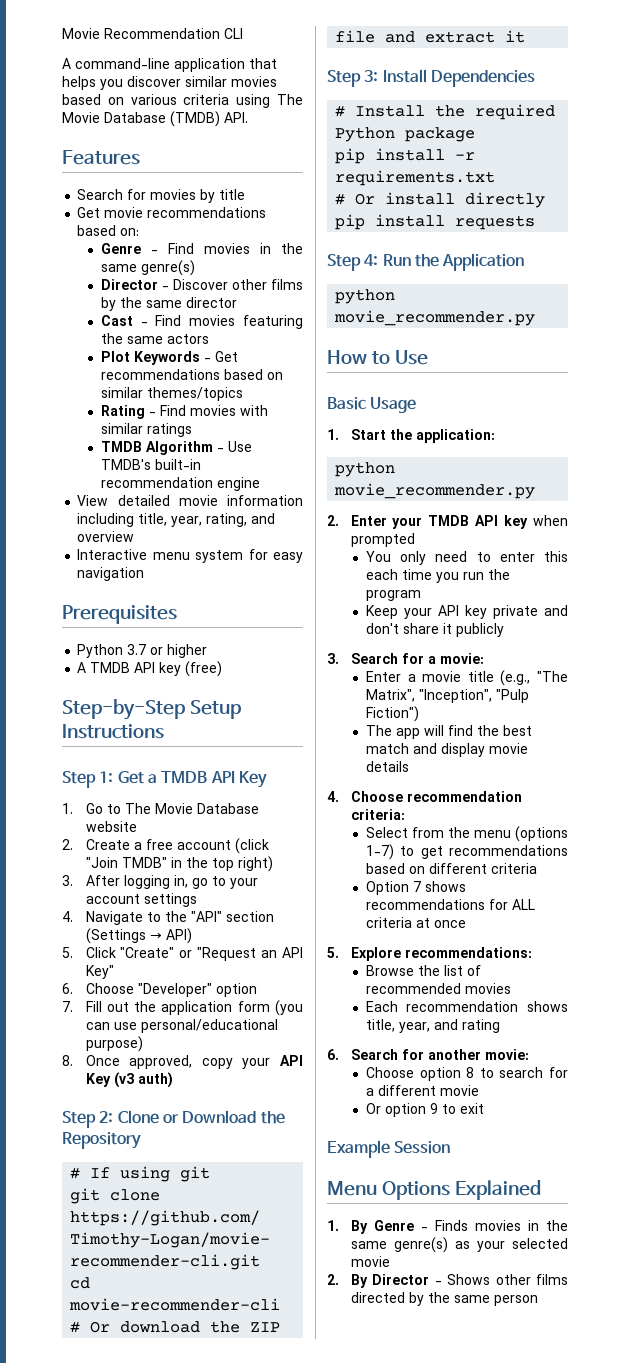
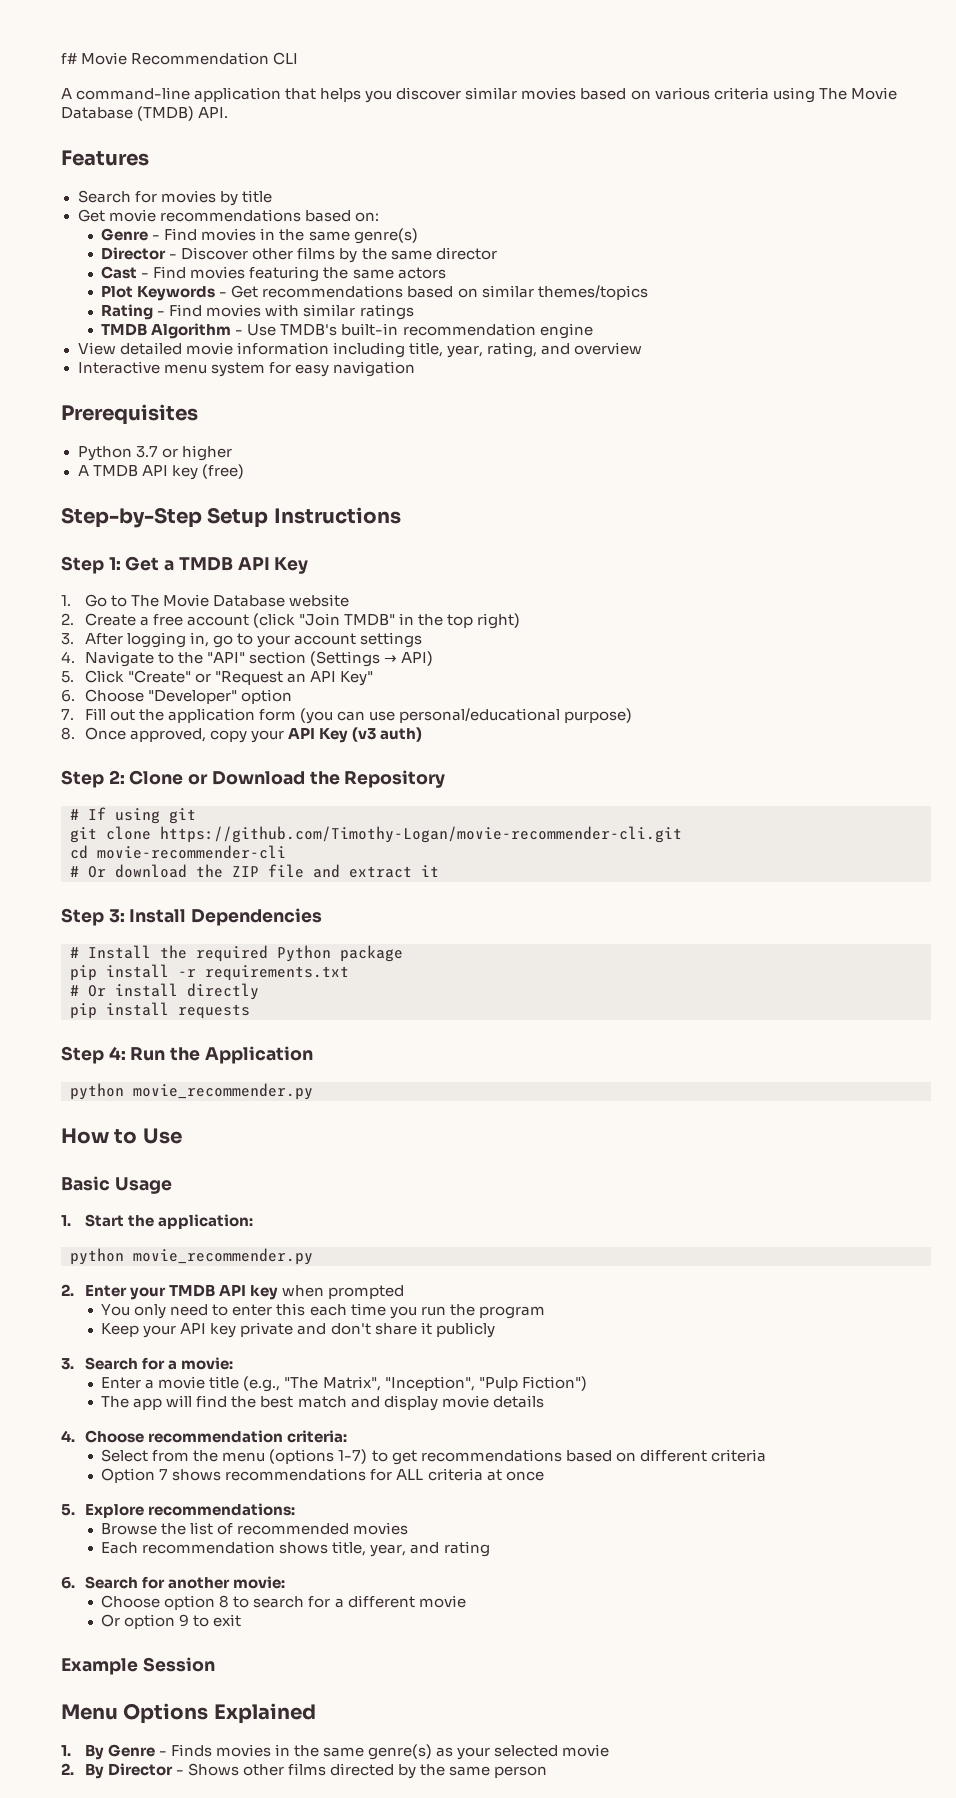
- Movie Recommendation CLI
+ f# Movie Recommendation CLI

